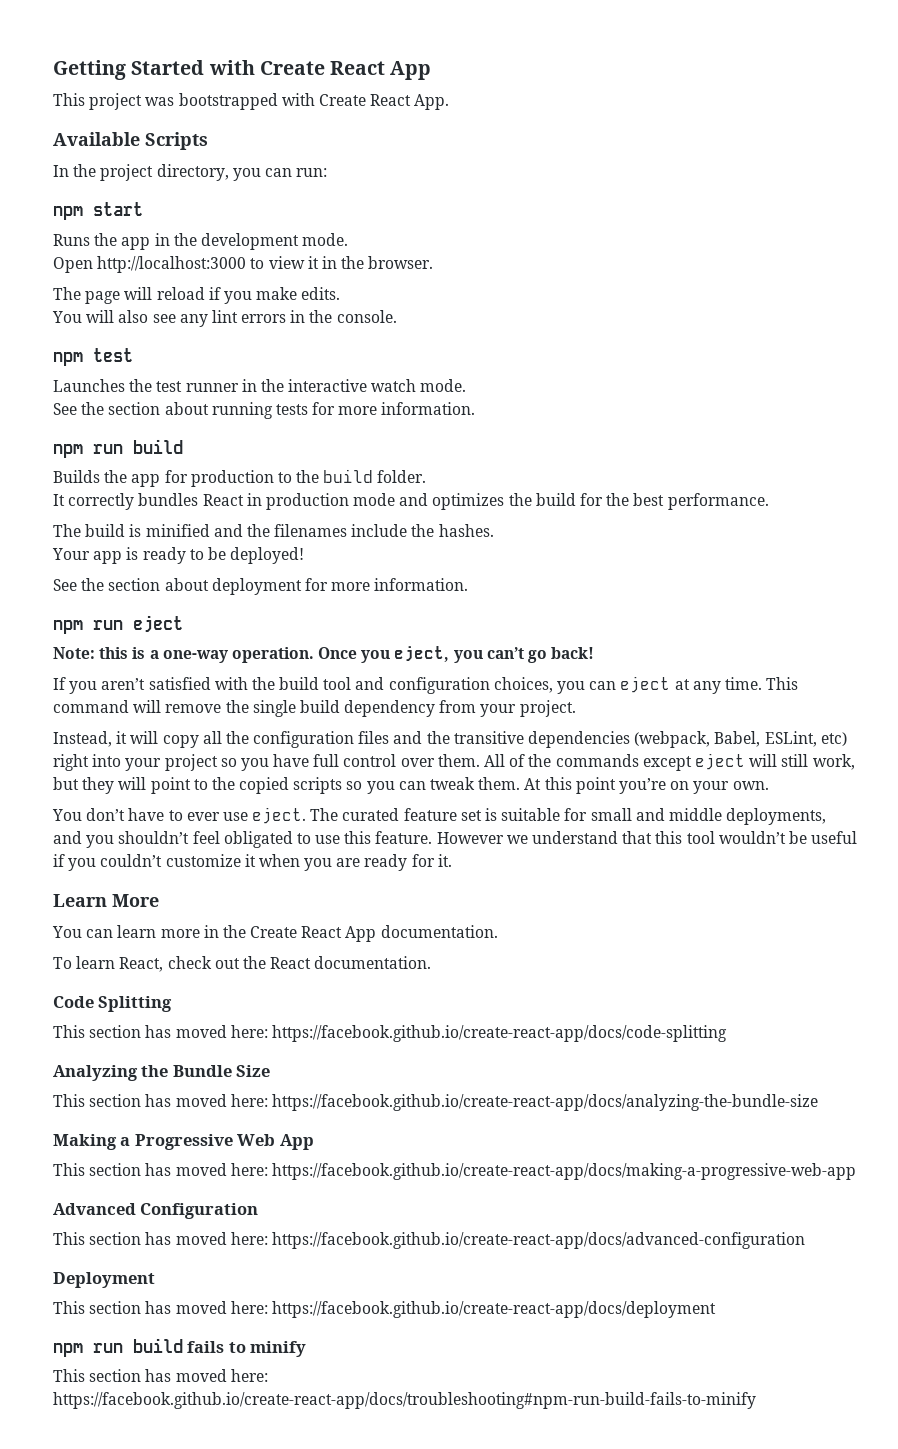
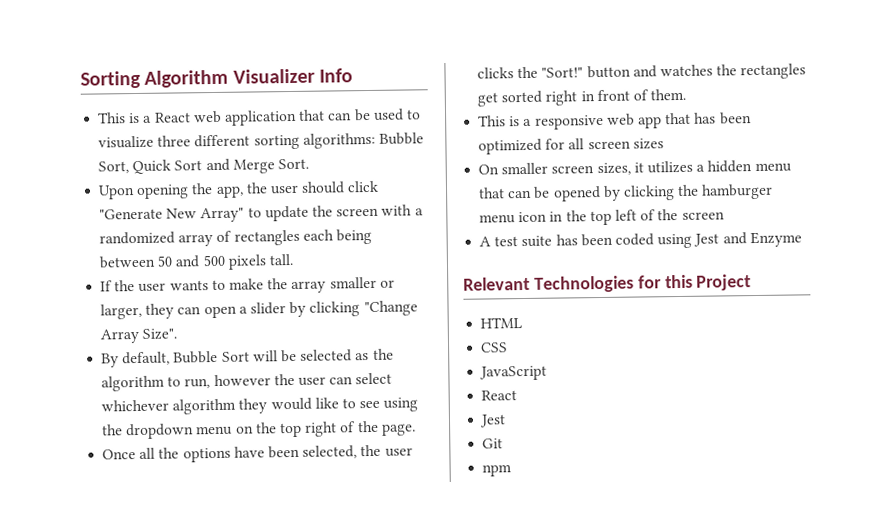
- Getting Started with Create React App
- This project was bootstrapped with Create React App.
- Available Scripts
- In the project directory, you can run:
- npm start
- Runs the app in the development mode.
- Open http://localhost:3000 to view it in the browser.
- The page will reload if you make edits.
- You will also see any lint errors in the console.
- npm test
- Launches the test runner in the interactive watch mode.
- See the section about running tests for more information.
- npm run build
- Builds the app for production to the build folder.
- It correctly bundles React in production mode and optimizes the build for the best performance.
- The build is minified and the filenames include the hashes.
- Your app is ready to be deployed!
- See the section about deployment for more information.
- npm run eject
- Note: this is a one-way operation. Once you eject, you can’t go back!
- If you aren’t satisfied with the build tool and configuration choices, you can eject at any time. This command will remove the single build dependency from your project.
- Instead, it will copy all the configuration files and the transitive dependencies (webpack, Babel, ESLint, etc) right into your project so you have full control over them. All of the commands except eject will still work, but they will point to the copied scripts so you can tweak them. At this point you’re on your own.
- You don’t have to ever use eject. The curated feature set is suitable for small and middle deployments, and you shouldn’t feel obligated to use this feature. However we understand that this tool wouldn’t be useful if you couldn’t customize it when you are ready for it.
- Learn More
- You can learn more in the Create React App documentation.
- To learn React, check out the React documentation.
- Code Splitting
- This section has moved here: https://facebook.github.io/create-react-app/docs/code-splitting
- Analyzing the Bundle Size
- This section has moved here: https://facebook.github.io/create-react-app/docs/analyzing-the-bundle-size
- Making a Progressive Web App
- This section has moved here: https://facebook.github.io/create-react-app/docs/making-a-progressive-web-app
- Advanced Configuration
- This section has moved here: https://facebook.github.io/create-react-app/docs/advanced-configuration
- Deployment
- This section has moved here: https://facebook.github.io/create-react-app/docs/deployment
- npm run build fails to minify
- This section has moved here: https://facebook.github.io/create-react-app/docs/troubleshooting#npm-run-build-fails-to-minify
+ Sorting Algorithm Visualizer Info
+ This is a React web application that can be used to visualize three different sorting algorithms: Bubble Sort, Quick Sort and Merge Sort.
+ Upon opening the app, the user should click "Generate New Array" to update the screen with a randomized array of rectangles each being between 50 and 500 pixels tall.
+ If the user wants to make the array smaller or larger, they can open a slider by clicking "Change Array Size".
+ By default, Bubble Sort will be selected as the algorithm to run, however the user can select whichever algorithm they would like to see using the dropdown menu on the top right of the page.
+ Once all the options have been selected, the user clicks the "Sort!" button and watches the rectangles get sorted right in front of them.
+ This is a responsive web app that has been optimized for all screen sizes
+ On smaller screen sizes, it utilizes a hidden menu that can be opened by clicking the hamburger menu icon in the top left of the screen
+ A test suite has been coded using Jest and Enzyme
+ Relevant Technologies for this Project
+ HTML
+ CSS
+ JavaScript
+ React
+ Jest
+ Git
+ npm

